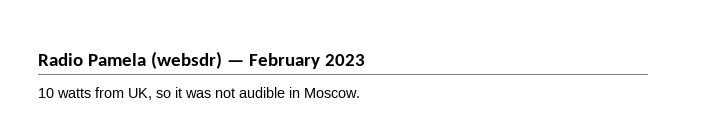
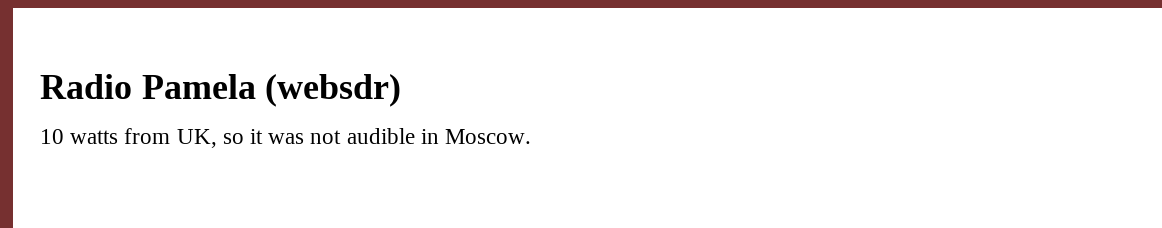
- Radio Pamela (websdr) — February 2023
+ Radio Pamela (websdr)

